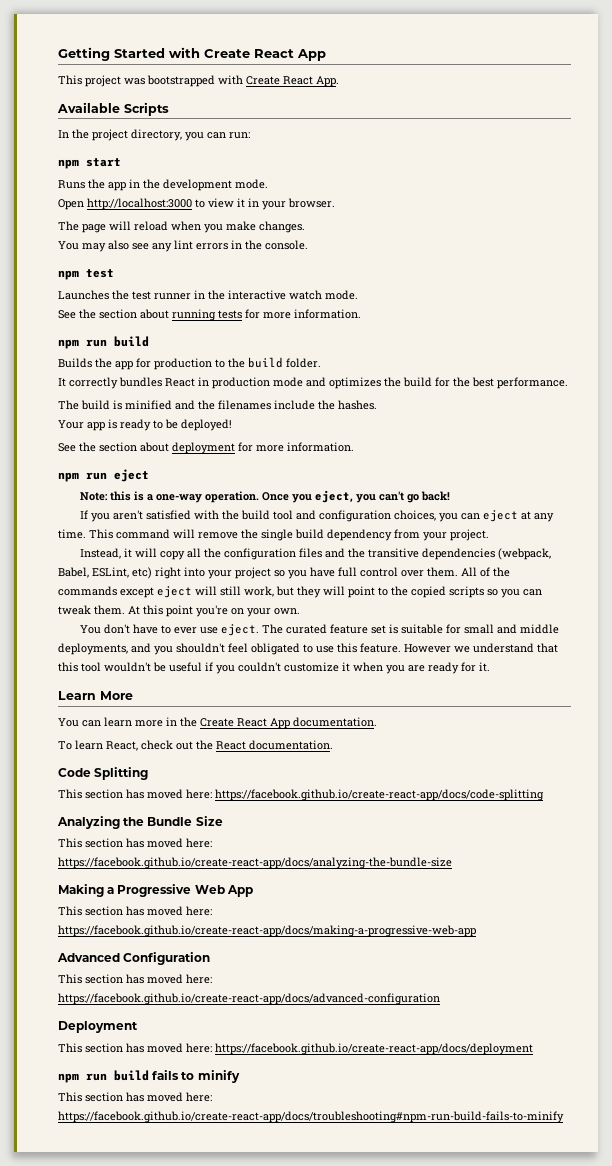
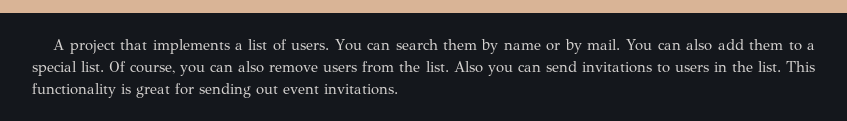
- Getting Started with Create React App
- This project was bootstrapped with Create React App.
- Available Scripts
- In the project directory, you can run:
- npm start
- Runs the app in the development mode.
- Open http://localhost:3000 to view it in your browser.
- The page will reload when you make changes.
- You may also see any lint errors in the console.
- npm test
- Launches the test runner in the interactive watch mode.
- See the section about running tests for more information.
- npm run build
- Builds the app for production to the build folder.
- It correctly bundles React in production mode and optimizes the build for the best performance.
- The build is minified and the filenames include the hashes.
- Your app is ready to be deployed!
- See the section about deployment for more information.
- npm run eject
- Note: this is a one-way operation. Once you eject, you can't go back!
- If you aren't satisfied with the build tool and configuration choices, you can eject at any time. This command will remove the single build dependency from your project.
- Instead, it will copy all the configuration files and the transitive dependencies (webpack, Babel, ESLint, etc) right into your project so you have full control over them. All of the commands except eject will still work, but they will point to the copied scripts so you can tweak them. At this point you're on your own.
- You don't have to ever use eject. The curated feature set is suitable for small and middle deployments, and you shouldn't feel obligated to use this feature. However we understand that this tool wouldn't be useful if you couldn't customize it when you are ready for it.
- Learn More
- You can learn more in the Create React App documentation.
- To learn React, check out the React documentation.
- Code Splitting
- This section has moved here: https://facebook.github.io/create-react-app/docs/code-splitting
- Analyzing the Bundle Size
- This section has moved here: https://facebook.github.io/create-react-app/docs/analyzing-the-bundle-size
- Making a Progressive Web App
- This section has moved here: https://facebook.github.io/create-react-app/docs/making-a-progressive-web-app
- Advanced Configuration
- This section has moved here: https://facebook.github.io/create-react-app/docs/advanced-configuration
- Deployment
- This section has moved here: https://facebook.github.io/create-react-app/docs/deployment
- npm run build fails to minify
- This section has moved here: https://facebook.github.io/create-react-app/docs/troubleshooting#npm-run-build-fails-to-minify
+ A project that implements a list of users. You can search them by name or by mail. You can also add them to a special list. Of course, you can also remove users from the list. Also you can send invitations to users in the list. This functionality is great for sending out event invitations.

